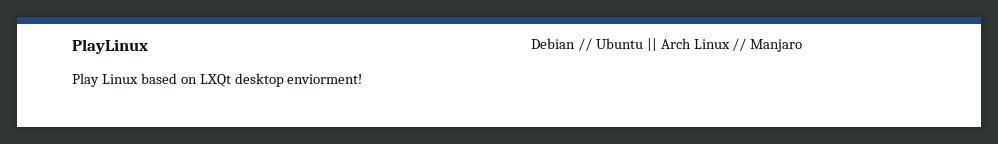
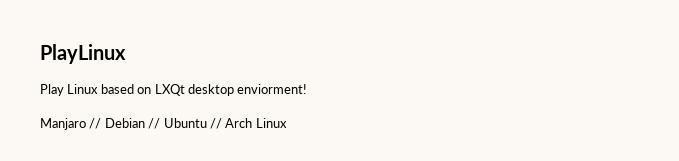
- Debian // Ubuntu || Arch Linux // Manjaro
+ Manjaro // Debian // Ubuntu // Arch Linux

